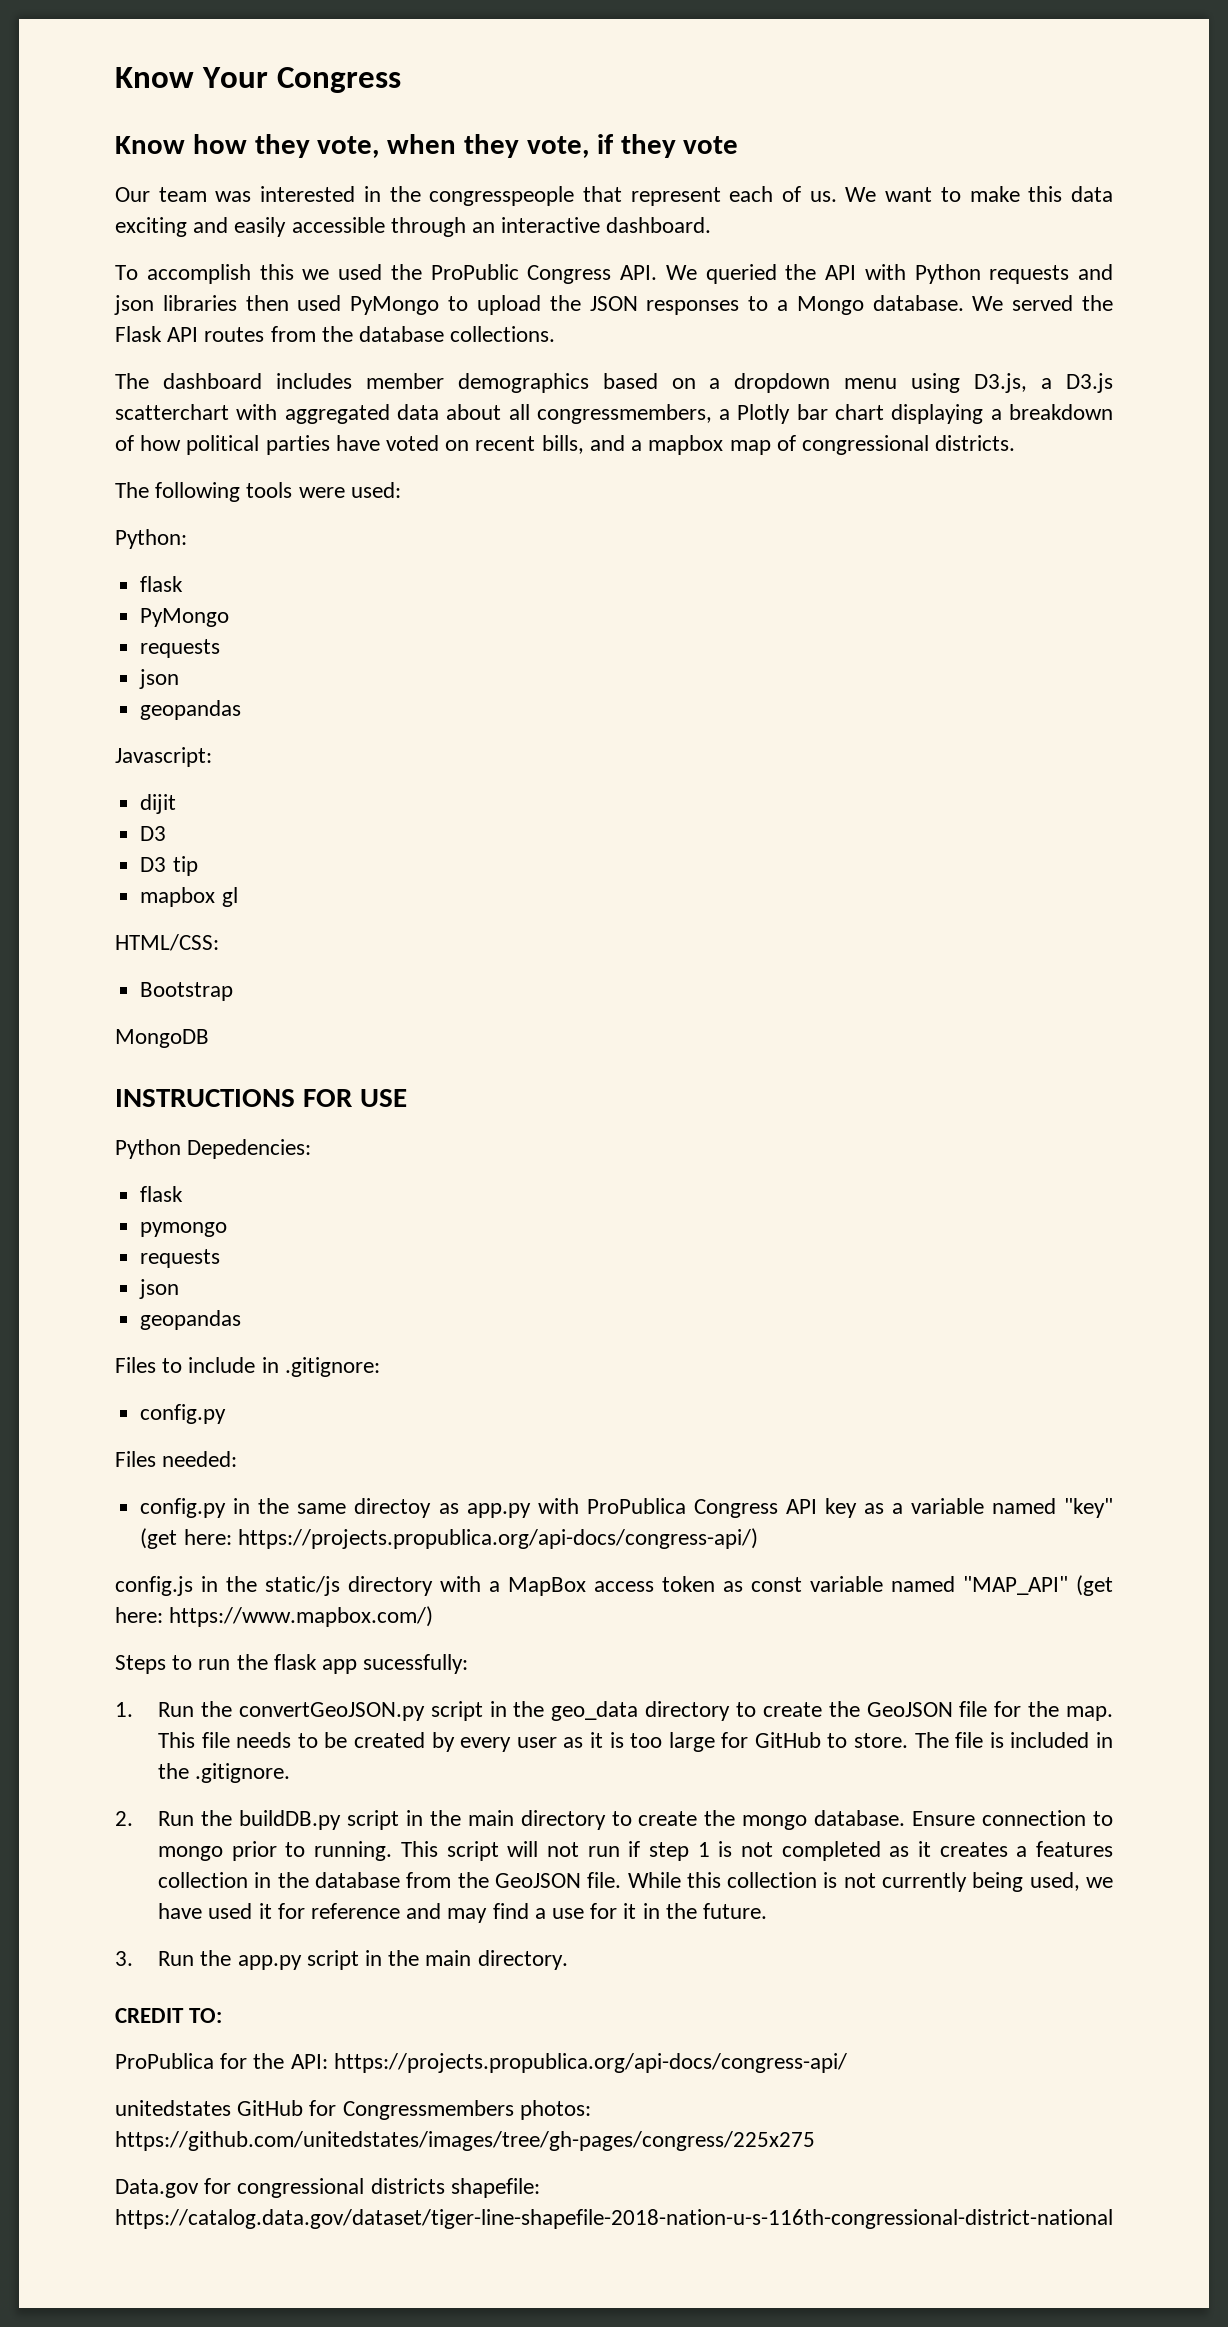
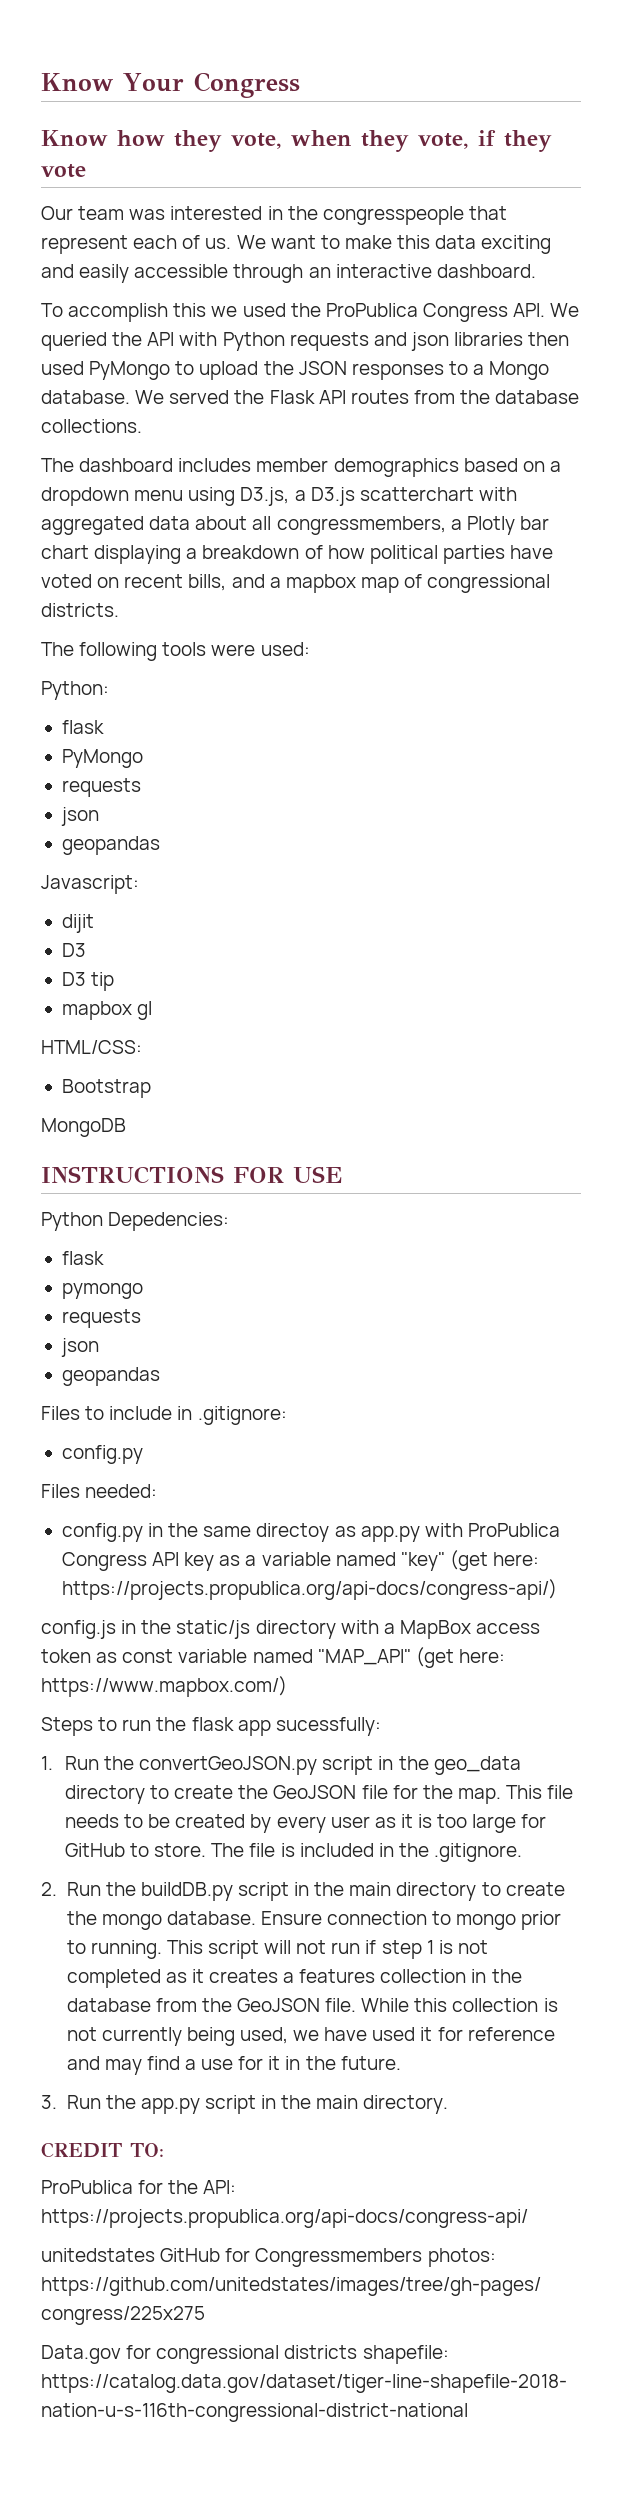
- To accomplish this we used the ProPublic Congress API. We queried the API with Python requests and json libraries then used PyMongo to upload the JSON responses to a Mongo database.
+ To accomplish this we used the ProPublica Congress API. We queried the API with Python requests and json libraries then used PyMongo to upload the JSON responses to a Mongo database.

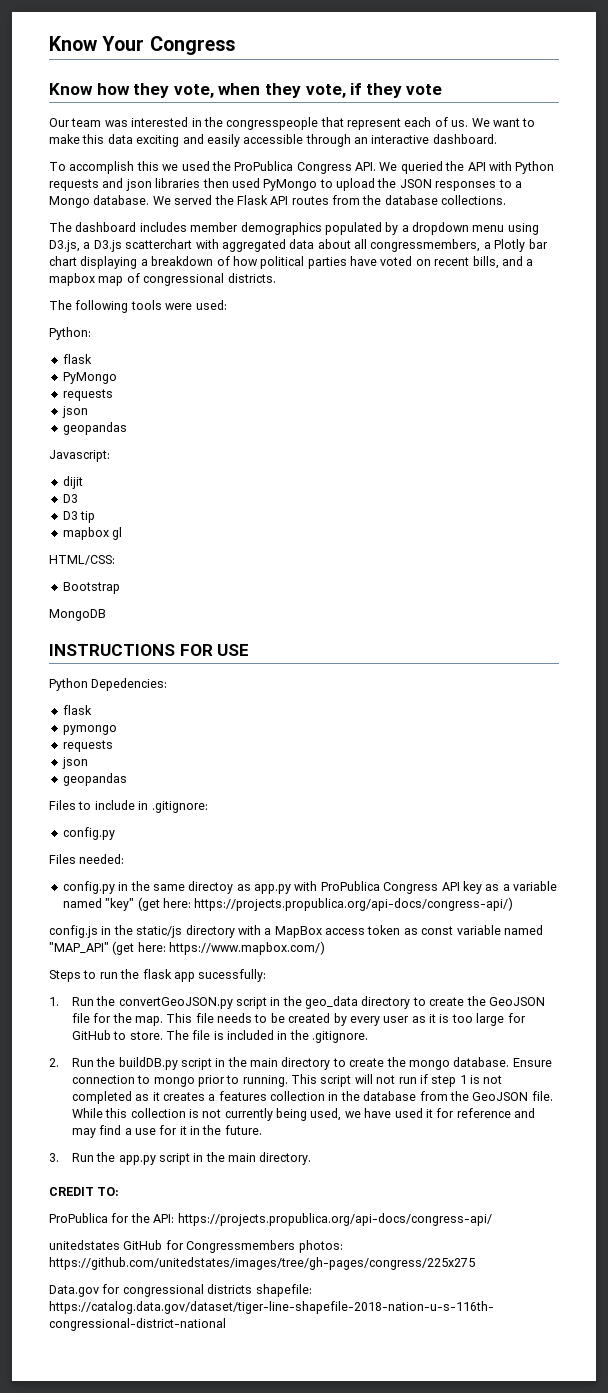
- The dashboard includes member demographics based on a dropdown menu using D3.js, a D3.js scatterchart with aggregated data about all congressmembers, a Plotly bar chart displaying a breakdown of how political parties have voted on recent bills, and a mapbox map of congressional districts.
+ The dashboard includes member demographics populated by a dropdown menu using D3.js, a D3.js scatterchart with aggregated data about all congressmembers, a Plotly bar chart displaying a breakdown of how political parties have voted on recent bills, and a mapbox map of congressional districts.

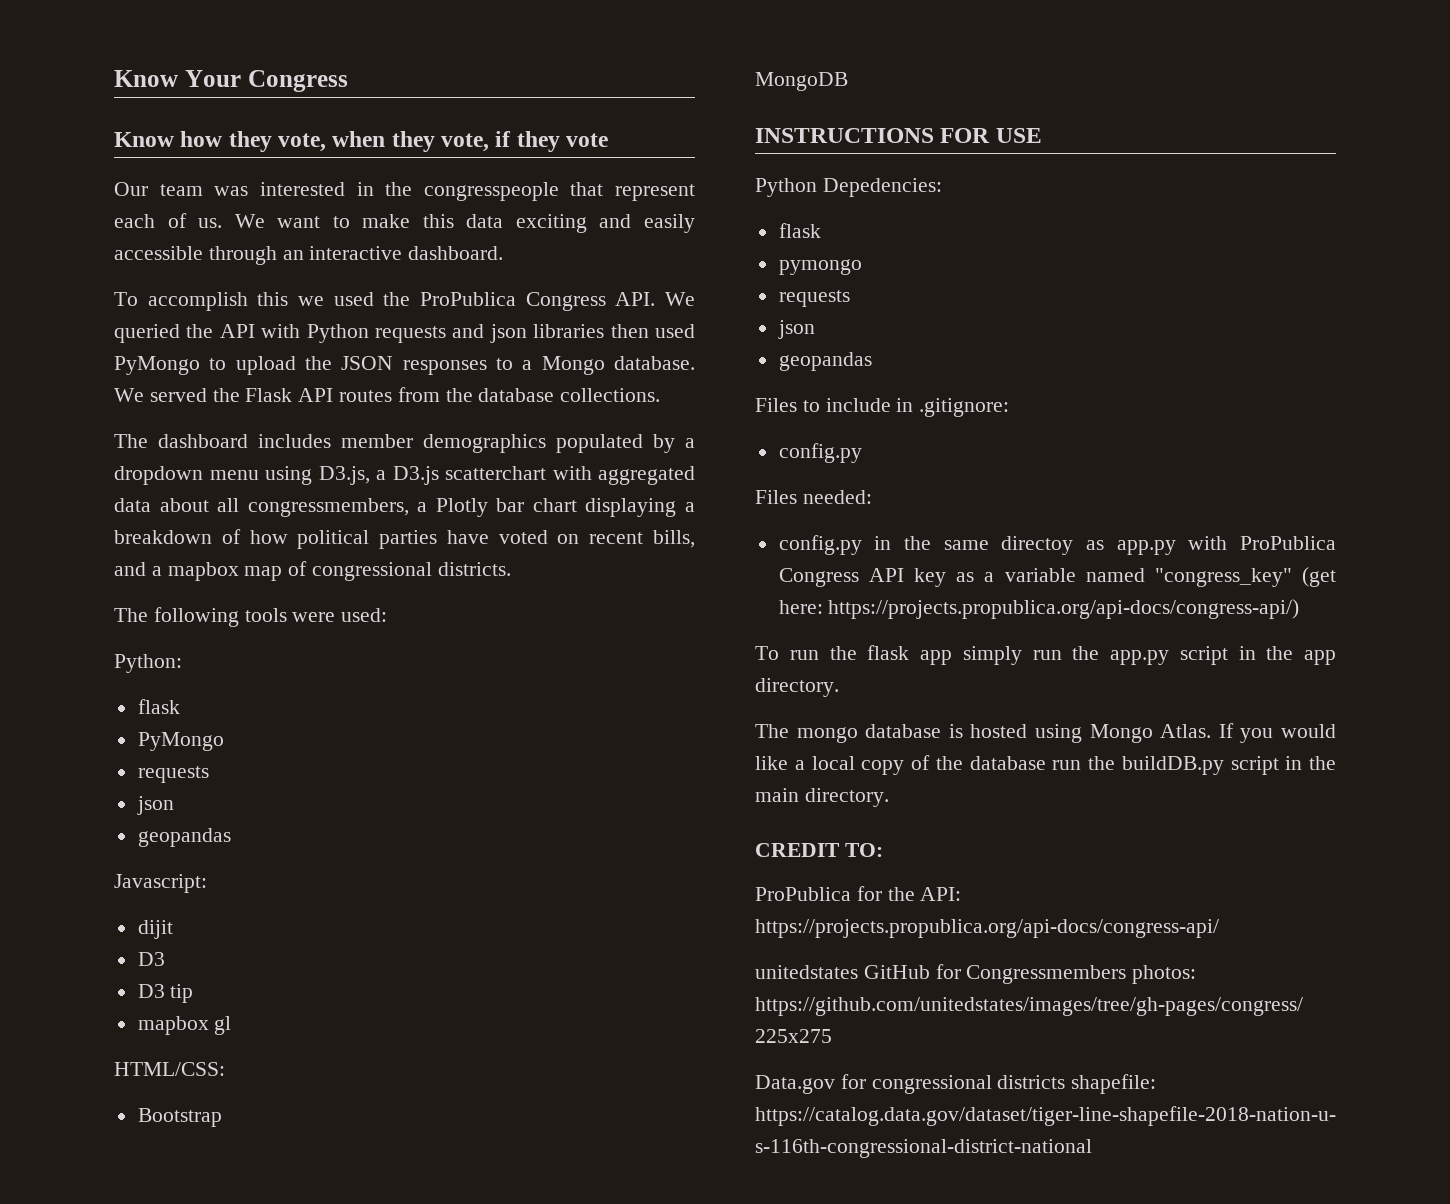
- config.py in the same directoy as app.py with ProPublica Congress API key as a variable named "key" (get here: https://projects.propublica.org/api-docs/congress-api/)
+ config.py in the same directoy as app.py with ProPublica Congress API key as a variable named "congress_key" (get here: https://projects.propublica.org/api-docs/congress-api/)
- config.js in the static/js directory with a MapBox access token as const variable named "MAP_API" (get here: https://www.mapbox.com/)
- Steps to run the flask app sucessfully:
- 1. Run the convertGeoJSON.py script in the geo_data directory to create the GeoJSON file for the map. This file needs to be created by every user as it is too large for GitHub to store. The file is included in the .gitignore.
- 2. Run the buildDB.py script in the main directory to create the mongo database. Ensure connection to mongo prior to running. This script will not run if step 1 is not completed as it creates a features collection in the database from the GeoJSON file. While this collection is not currently being used, we have used it for reference and may find a use for it in the future.
- 3. Run the app.py script in the main directory.
+ To run the flask app simply run the app.py script in the app directory.
+ The mongo database is hosted using Mongo Atlas. If you would like a local copy of the database run the buildDB.py script in the main directory.

